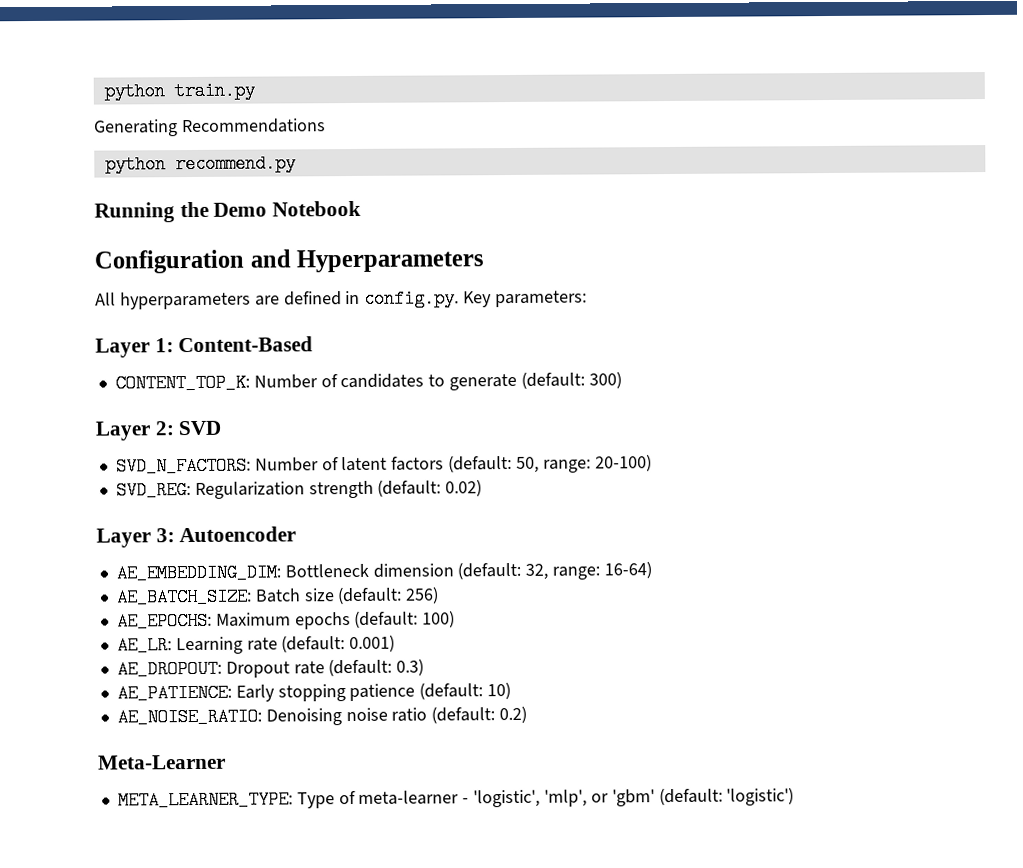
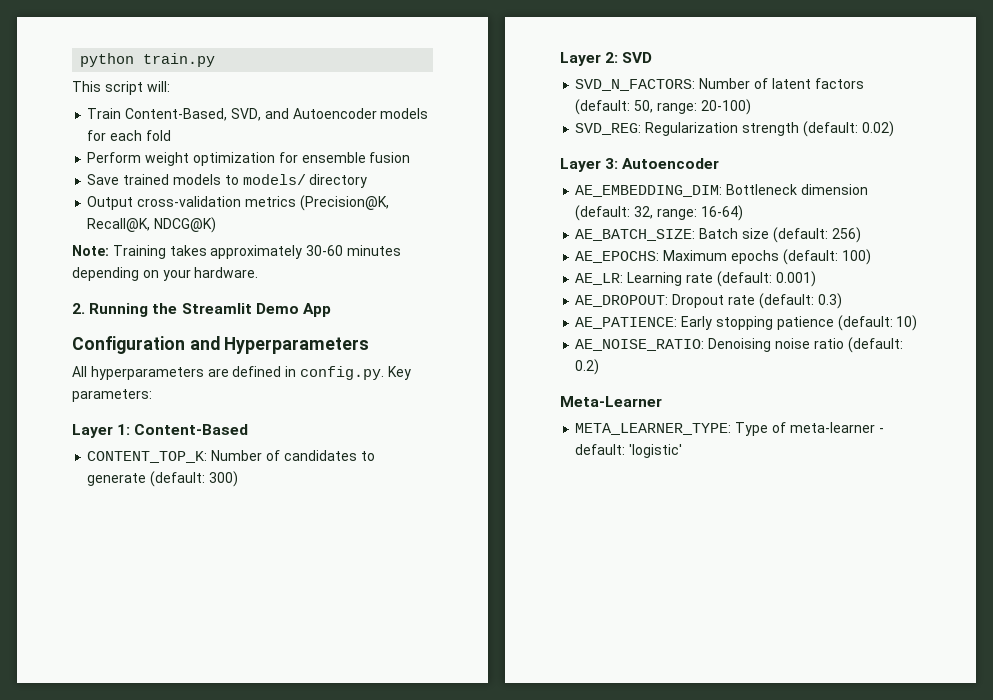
- Generating Recommendations
- python recommend.py
- Running the Demo Notebook
+ This script will:
+ Train Content-Based, SVD, and Autoencoder models for each fold
+ Perform weight optimization for ensemble fusion
+ Save trained models to models/ directory
+ Output cross-validation metrics (Precision@K, Recall@K, NDCG@K)
+ Note: Training takes approximately 30-60 minutes depending on your hardware.
+ 2. Running the Streamlit Demo App
- META_LEARNER_TYPE: Type of meta-learner - 'logistic', 'mlp', or 'gbm' (default: 'logistic')
+ META_LEARNER_TYPE: Type of meta-learner - default: 'logistic'

